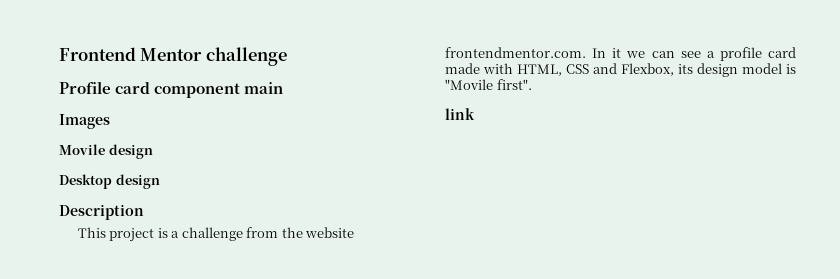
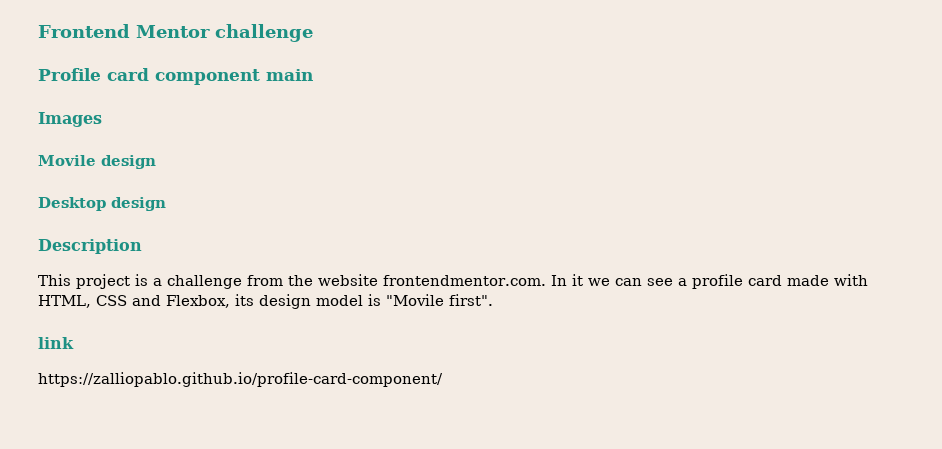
+ https://zalliopablo.github.io/profile-card-component/

